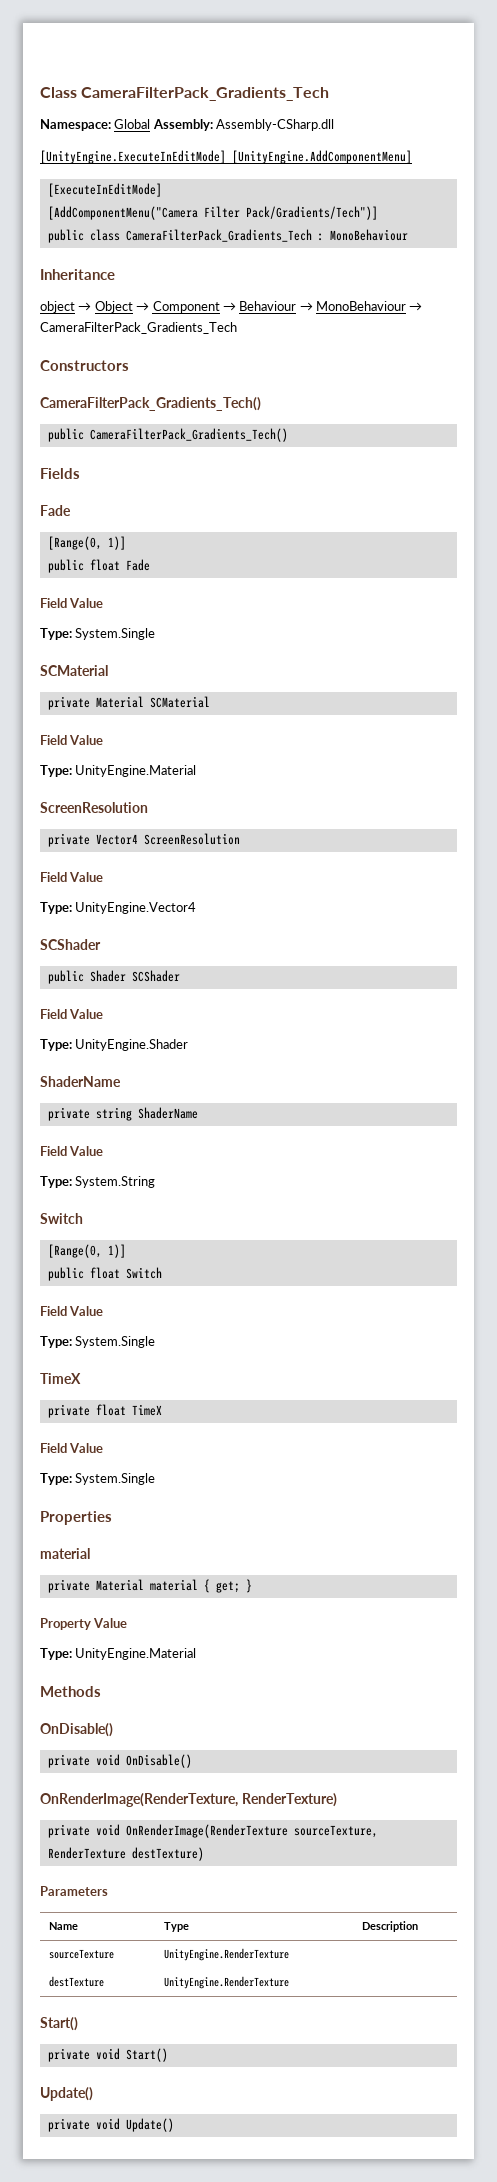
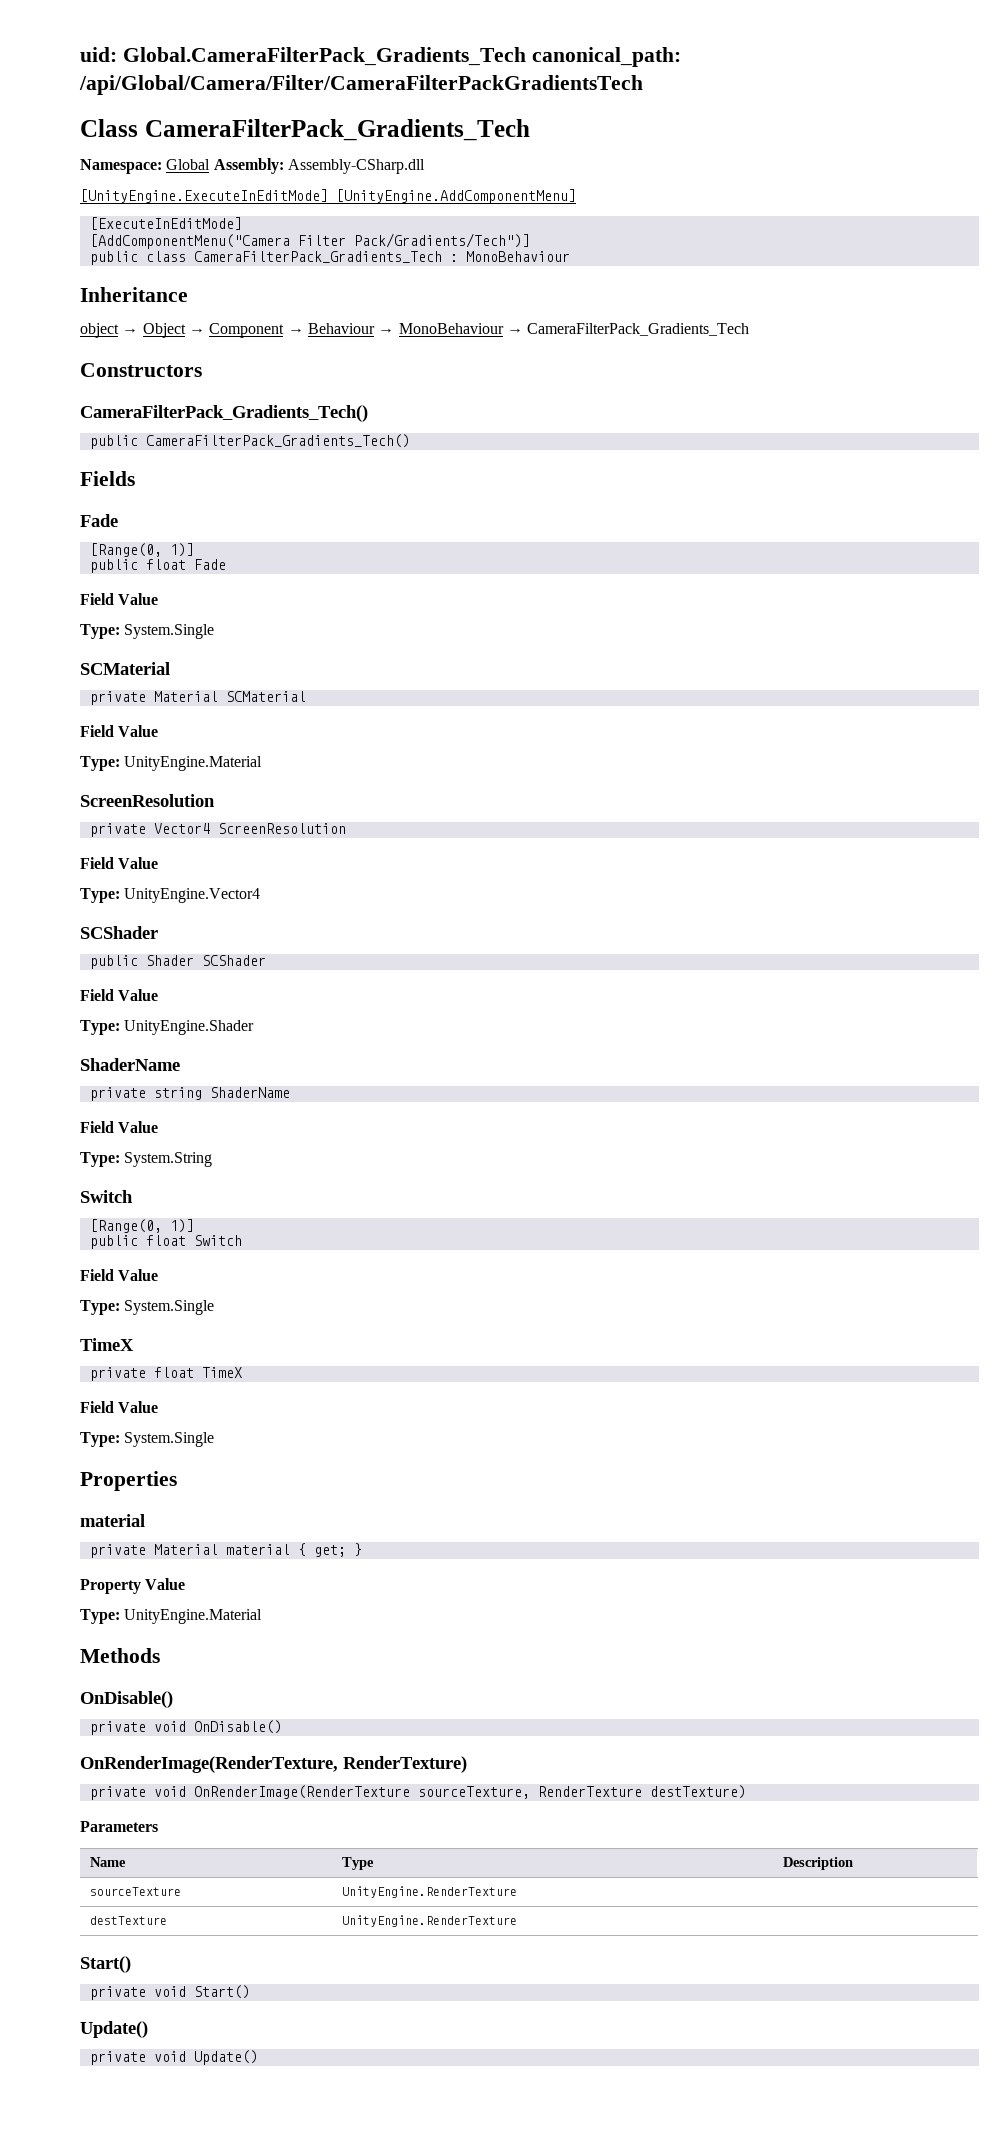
+ uid: Global.CameraFilterPack_Gradients_Tech canonical_path: /api/Global/Camera/Filter/CameraFilterPackGradientsTech

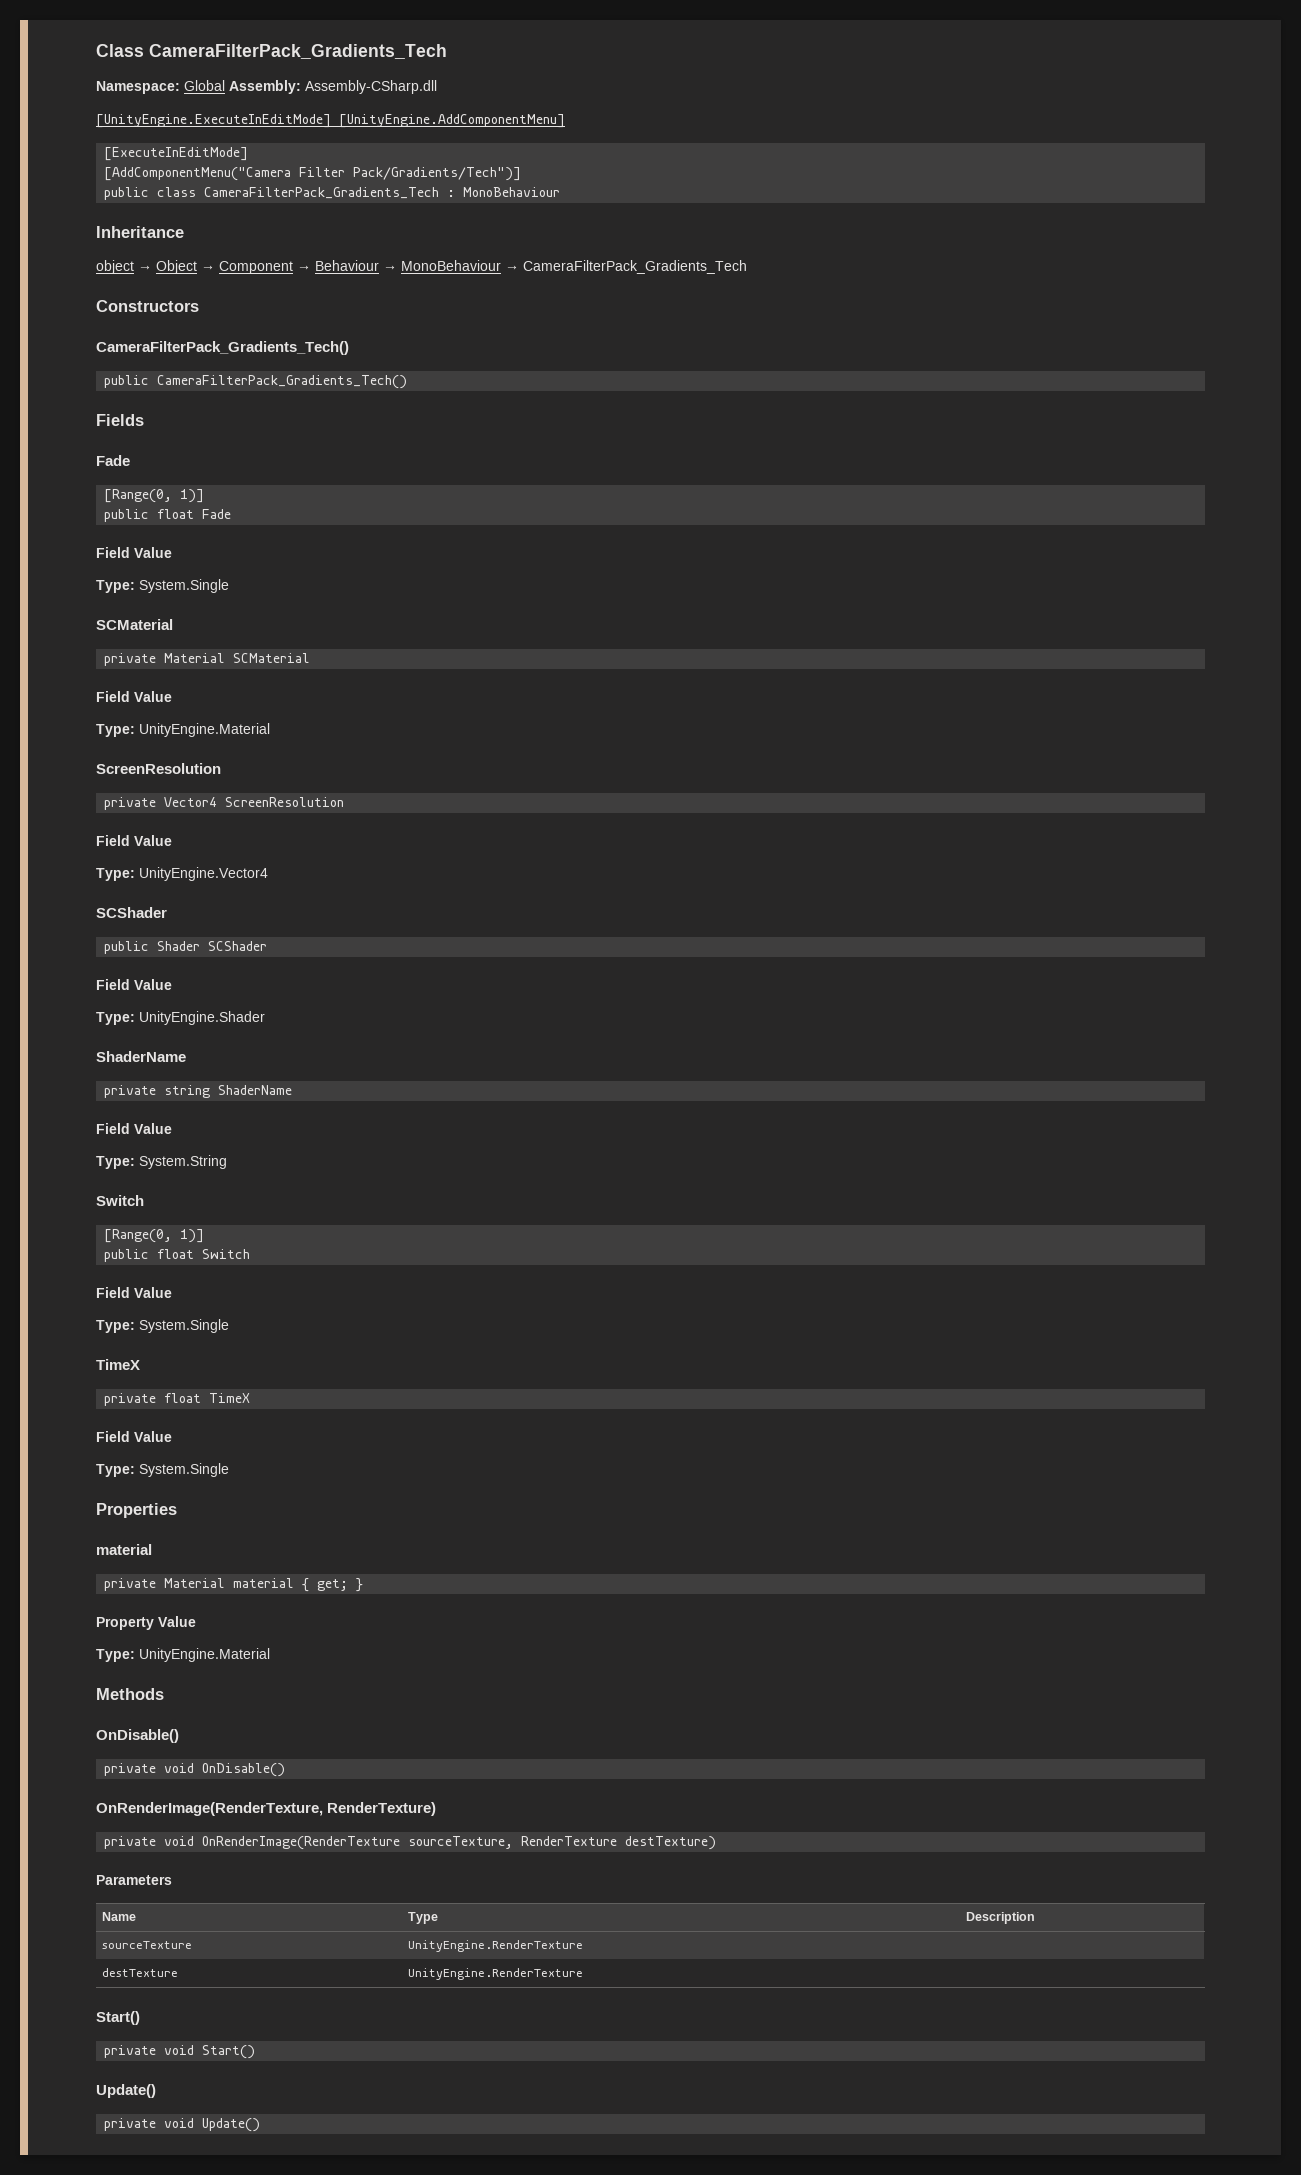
- uid: Global.CameraFilterPack_Gradients_Tech canonical_path: /api/Global/Camera/Filter/CameraFilterPackGradientsTech

